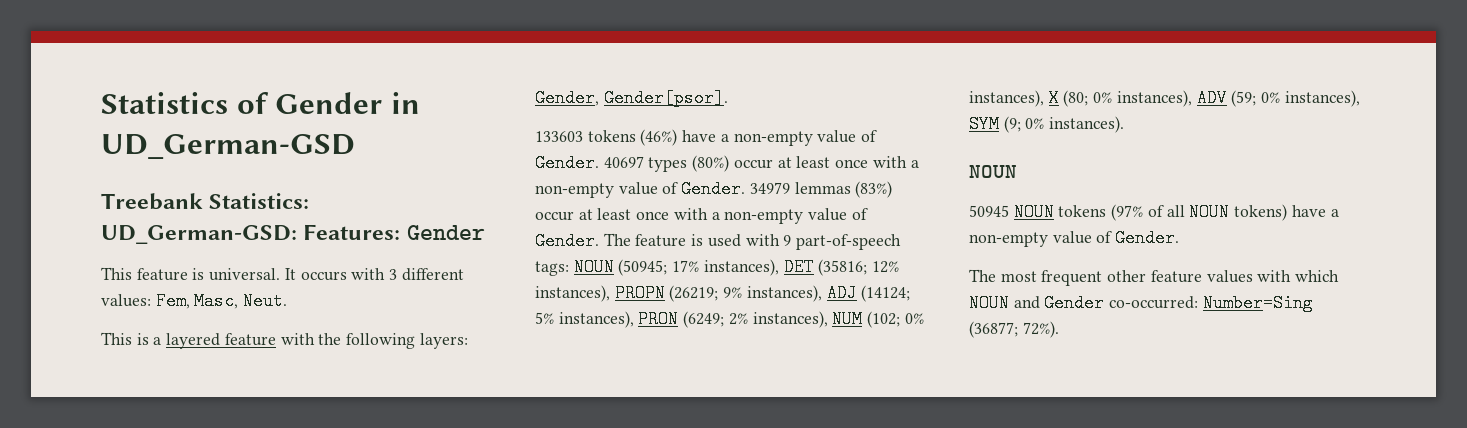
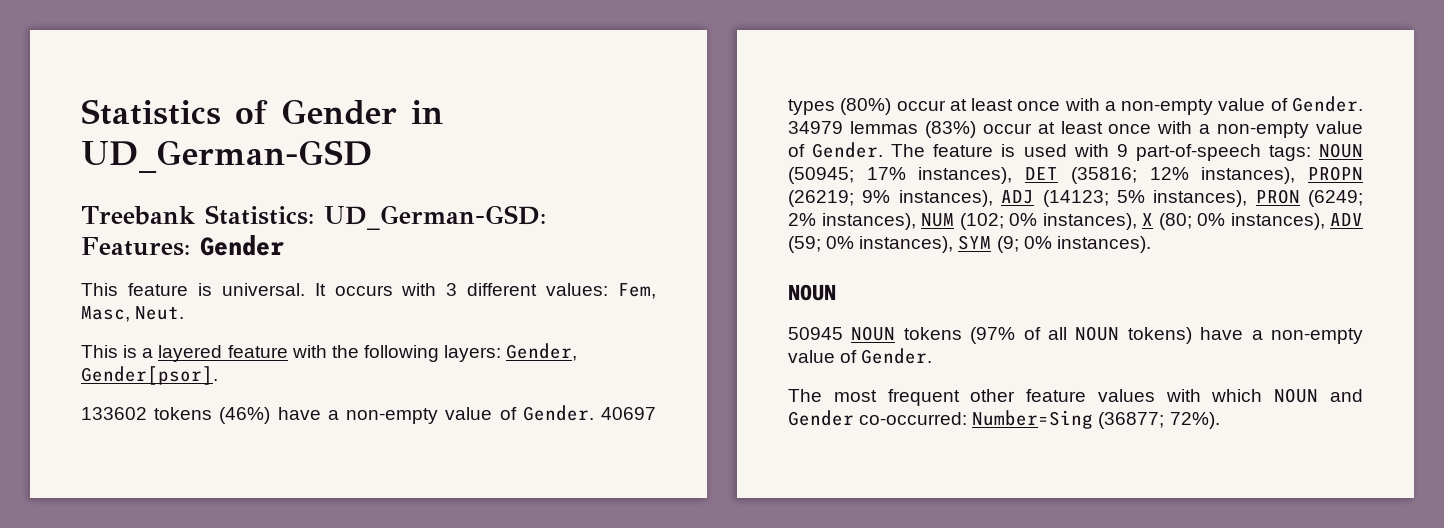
- 133603 tokens (46%) have a non-empty value of Gender.
+ 133602 tokens (46%) have a non-empty value of Gender.
- The feature is used with 9 part-of-speech tags: NOUN (50945; 17% instances), DET (35816; 12% instances), PROPN (26219; 9% instances), ADJ (14124; 5% instances), PRON (6249; 2% instances), NUM (102; 0% instances), X (80; 0% instances), ADV (59; 0% instances), SYM (9; 0% instances).
+ The feature is used with 9 part-of-speech tags: NOUN (50945; 17% instances), DET (35816; 12% instances), PROPN (26219; 9% instances), ADJ (14123; 5% instances), PRON (6249; 2% instances), NUM (102; 0% instances), X (80; 0% instances), ADV (59; 0% instances), SYM (9; 0% instances).

